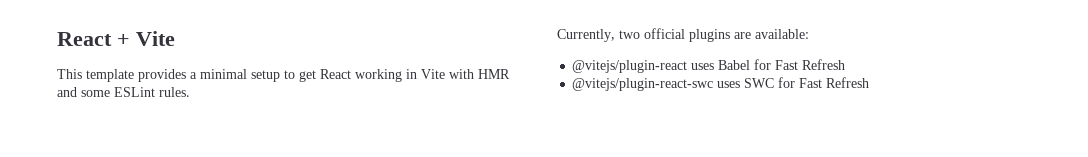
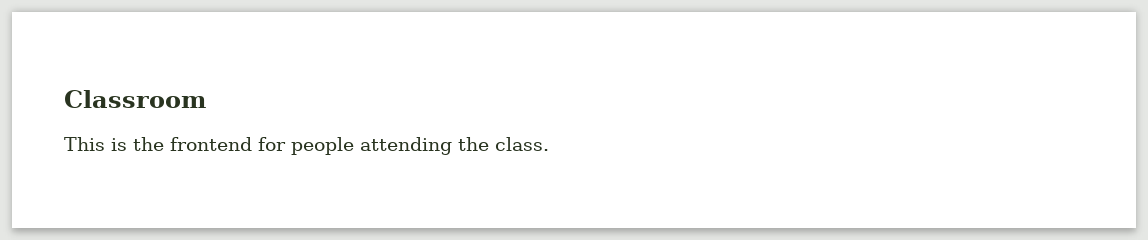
- React + Vite
- This template provides a minimal setup to get React working in Vite with HMR and some ESLint rules.
- Currently, two official plugins are available:
- @vitejs/plugin-react uses Babel for Fast Refresh
- @vitejs/plugin-react-swc uses SWC for Fast Refresh
+ Classroom
+ This is the frontend for people attending the class.

